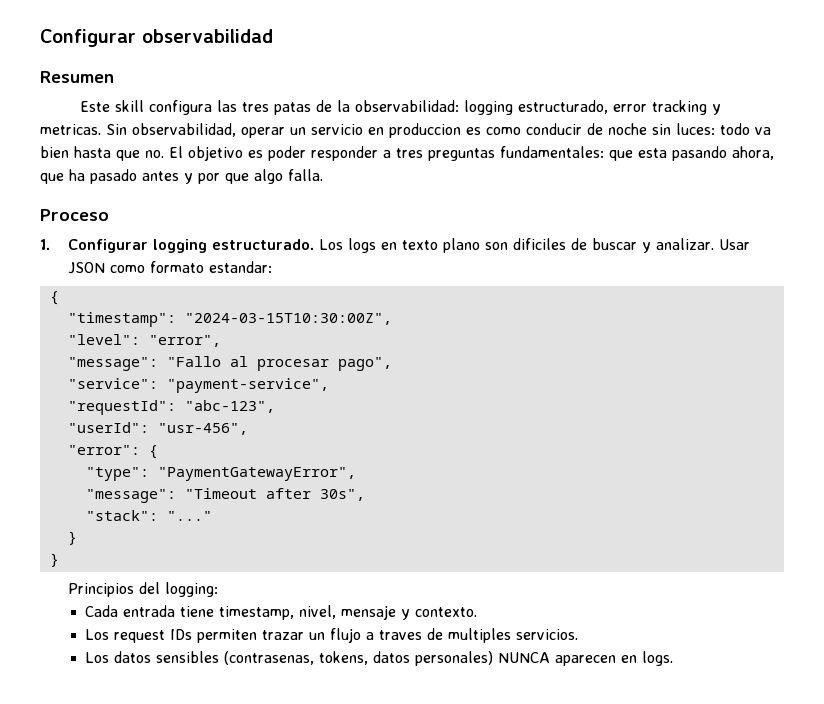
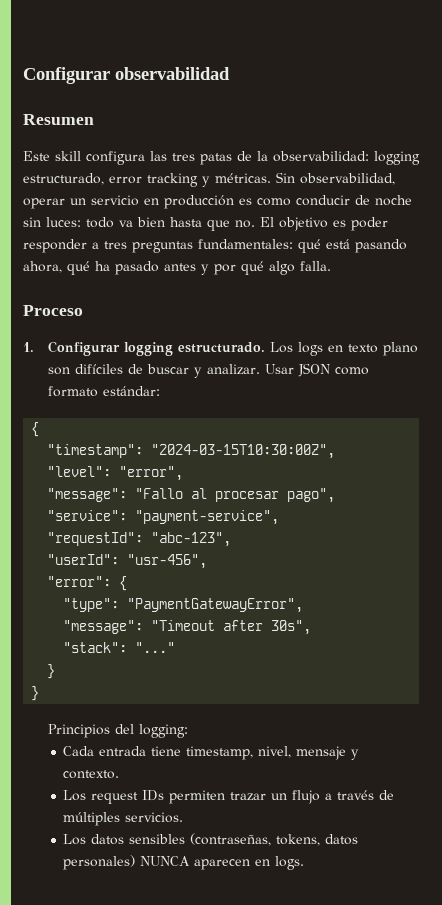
- Este skill configura las tres patas de la observabilidad: logging estructurado, error tracking y metricas.
+ Este skill configura las tres patas de la observabilidad: logging estructurado, error tracking y métricas.
- Sin observabilidad, operar un servicio en produccion es como conducir de noche sin luces: todo va bien hasta que no. El objetivo es poder responder a tres preguntas fundamentales: que esta pasando ahora, que ha pasado antes y por que algo falla.
+ Sin observabilidad, operar un servicio en producción es como conducir de noche sin luces: todo va bien hasta que no. El objetivo es poder responder a tres preguntas fundamentales: qué está pasando ahora, qué ha pasado antes y por qué algo falla.
- Los logs en texto plano son dificiles de buscar y analizar.
+ Los logs en texto plano son difíciles de buscar y analizar.
- Usar JSON como formato estandar:
+ Usar JSON como formato estándar:
- Los request IDs permiten trazar un flujo a traves de multiples servicios.
+ Los request IDs permiten trazar un flujo a través de múltiples servicios.
- Los datos sensibles (contrasenas, tokens, datos personales) NUNCA aparecen en logs.
+ Los datos sensibles (contraseñas, tokens, datos personales) NUNCA aparecen en logs.

